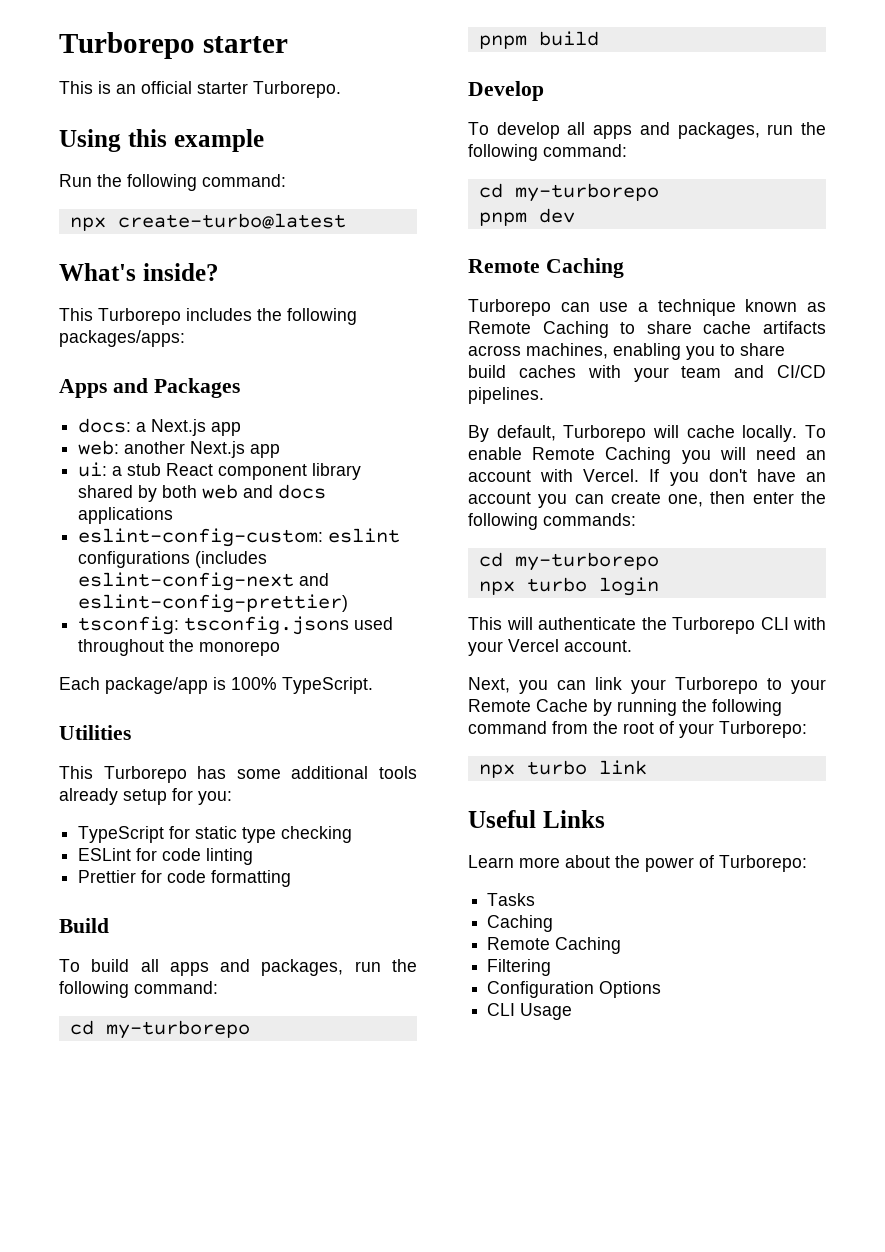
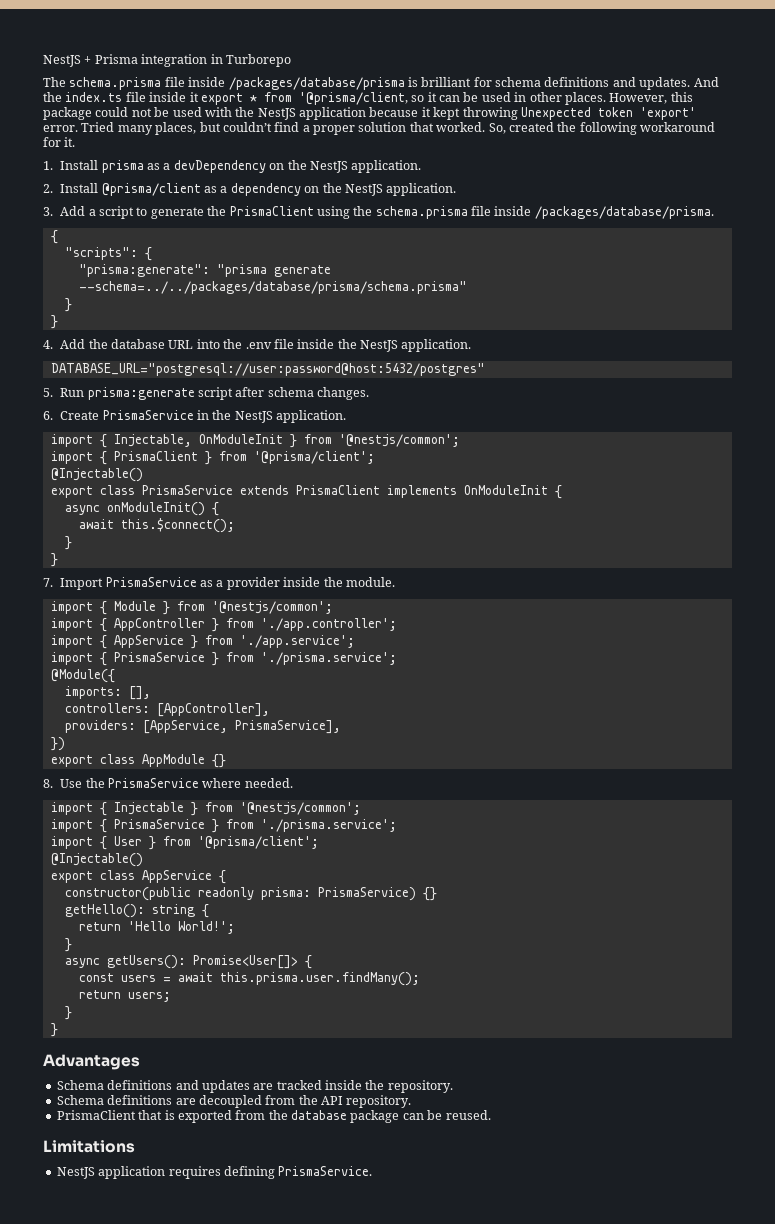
- Turborepo starter
- This is an official starter Turborepo.
- Using this example
- Run the following command:
- npx create-turbo@latest
- What's inside?
- This Turborepo includes the following packages/apps:
- Apps and Packages
- docs: a Next.js app
- web: another Next.js app
- ui: a stub React component library shared by both web and docs applications
- eslint-config-custom: eslint configurations (includes eslint-config-next and eslint-config-prettier)
- tsconfig: tsconfig.jsons used throughout the monorepo
- Each package/app is 100% TypeScript.
- Utilities
- This Turborepo has some additional tools already setup for you:
- TypeScript for static type checking
- ESLint for code linting
- Prettier for code formatting
- Build
- To build all apps and packages, run the following command:
- cd my-turborepo
- pnpm build
- Develop
- To develop all apps and packages, run the following command:
- cd my-turborepo
- pnpm dev
- Remote Caching
- Turborepo can use a technique known as Remote Caching to share cache artifacts across machines, enabling you to share build caches with your team and CI/CD pipelines.
- By default, Turborepo will cache locally. To enable Remote Caching you will need an account with Vercel. If you don't have an account you can create one, then enter the following commands:
- cd my-turborepo
- npx turbo login
- This will authenticate the Turborepo CLI with your Vercel account.
- Next, you can link your Turborepo to your Remote Cache by running the following command from the root of your Turborepo:
- npx turbo link
- Useful Links
- Learn more about the power of Turborepo:
- Tasks
- Caching
- Remote Caching
- Filtering
- Configuration Options
- CLI Usage
+ NestJS + Prisma integration in Turborepo
+ The schema.prisma file inside /packages/database/prisma is brilliant for schema definitions and updates. And the index.ts file inside it export * from '@prisma/client, so it can be used in other places. However, this package could not be used with the NestJS application because it kept throwing Unexpected token 'export' error. Tried many places, but couldn’t find a proper solution that worked. So, created the following workaround for it.
+ 1. Install prisma as a devDependency on the NestJS application.
+ 2. Install @prisma/client as a dependency on the NestJS application.
+ 3. Add a script to generate the PrismaClient using the schema.prisma file inside /packages/database/prisma.
+ {
+ "scripts": {
+ "prisma:generate": "prisma generate --schema=../../packages/database/prisma/schema.prisma"
+ }
+ }
+ 4. Add the database URL into the .env file inside the NestJS application.
+ DATABASE_URL="postgresql://user:password@host:5432/postgres"
+ 5. Run prisma:generate script after schema changes.
+ 6. Create PrismaService in the NestJS application.
+ import { Injectable, OnModuleInit } from '@nestjs/common';
+ import { PrismaClient } from '@prisma/client';
+ @Injectable()
+ export class PrismaService extends PrismaClient implements OnModuleInit {
+ async onModuleInit() {
+ await this.$connect();
+ }
+ }
+ 7. Import PrismaService as a provider inside the module.
+ import { Module } from '@nestjs/common';
+ import { AppController } from './app.controller';
+ import { AppService } from './app.service';
+ import { PrismaService } from './prisma.service';
+ @Module({
+ imports: [],
+ controllers: [AppController],
+ providers: [AppService, PrismaService],
+ })
+ export class AppModule {}
+ 8. Use the PrismaService where needed.
+ import { Injectable } from '@nestjs/common';
+ import { PrismaService } from './prisma.service';
+ import { User } from '@prisma/client';
+ @Injectable()
+ export class AppService {
+ constructor(public readonly prisma: PrismaService) {}
+ getHello(): string {
+ return 'Hello World!';
+ }
+ async getUsers(): Promise<User[]> {
+ const users = await this.prisma.user.findMany();
+ return users;
+ }
+ }
+ Advantages
+ Schema definitions and updates are tracked inside the repository.
+ Schema definitions are decoupled from the API repository.
+ PrismaClient that is exported from the database package can be reused.
+ Limitations
+ NestJS application requires defining PrismaService.

